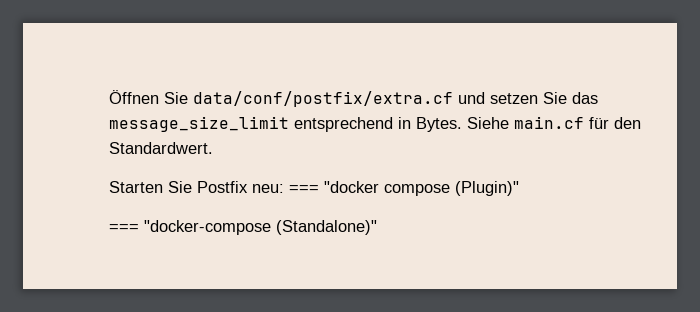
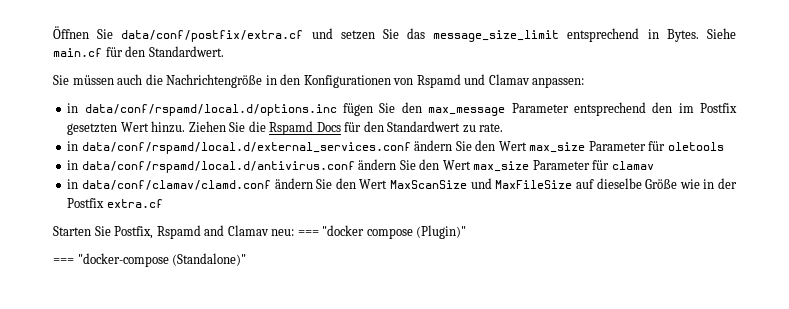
- Starten Sie Postfix neu: === "docker compose (Plugin)"
+ Sie müssen auch die Nachrichtengröße in den Konfigurationen von Rspamd und Clamav anpassen:
+ in data/conf/rspamd/local.d/options.inc fügen Sie den max_message Parameter entsprechend den im Postfix gesetzten Wert hinzu. Ziehen Sie die Rspamd Docs für den Standardwert zu rate.
+ in data/conf/rspamd/local.d/external_services.conf ändern Sie den Wert max_size Parameter für oletools
+ in data/conf/rspamd/local.d/antivirus.conf ändern Sie den Wert max_size Parameter für clamav
+ in data/conf/clamav/clamd.conf ändern Sie den Wert MaxScanSize und MaxFileSize auf dieselbe Größe wie in der Postfix extra.cf
+ Starten Sie Postfix, Rspamd and Clamav neu: === "docker compose (Plugin)"

